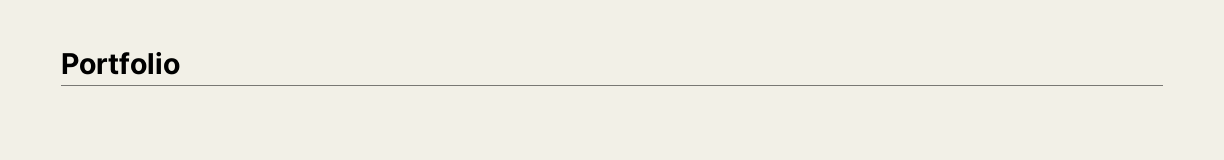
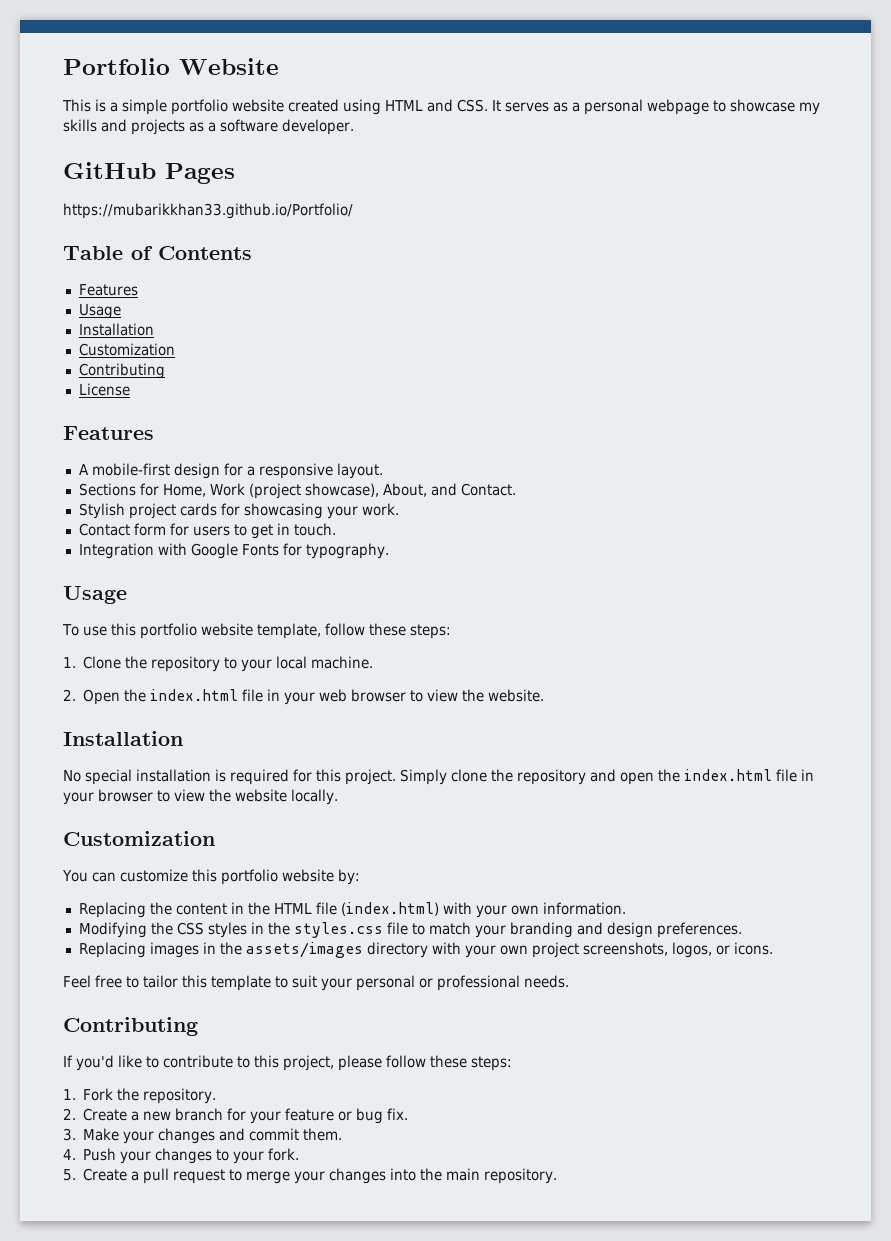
- Portfolio
+ Portfolio Website
+ This is a simple portfolio website created using HTML and CSS. It serves as a personal webpage to showcase my skills and projects as a software developer.
+ GitHub Pages
+ https://mubarikkhan33.github.io/Portfolio/
+ Table of Contents
+ Features
+ Usage
+ Installation
+ Customization
+ Contributing
+ License
+ Features
+ A mobile-first design for a responsive layout.
+ Sections for Home, Work (project showcase), About, and Contact.
+ Stylish project cards for showcasing your work.
+ Contact form for users to get in touch.
+ Integration with Google Fonts for typography.
+ Usage
+ To use this portfolio website template, follow these steps:
+ 1. Clone the repository to your local machine.
+ 2. Open the index.html file in your web browser to view the website.
+ Installation
+ No special installation is required for this project. Simply clone the repository and open the index.html file in your browser to view the website locally.
+ Customization
+ You can customize this portfolio website by:
+ Replacing the content in the HTML file (index.html) with your own information.
+ Modifying the CSS styles in the styles.css file to match your branding and design preferences.
+ Replacing images in the assets/images directory with your own project screenshots, logos, or icons.
+ Feel free to tailor this template to suit your personal or professional needs.
+ Contributing
+ If you'd like to contribute to this project, please follow these steps:
+ 1. Fork the repository.
+ 2. Create a new branch for your feature or bug fix.
+ 3. Make your changes and commit them.
+ 4. Push your changes to your fork.
+ 5. Create a pull request to merge your changes into the main repository.

